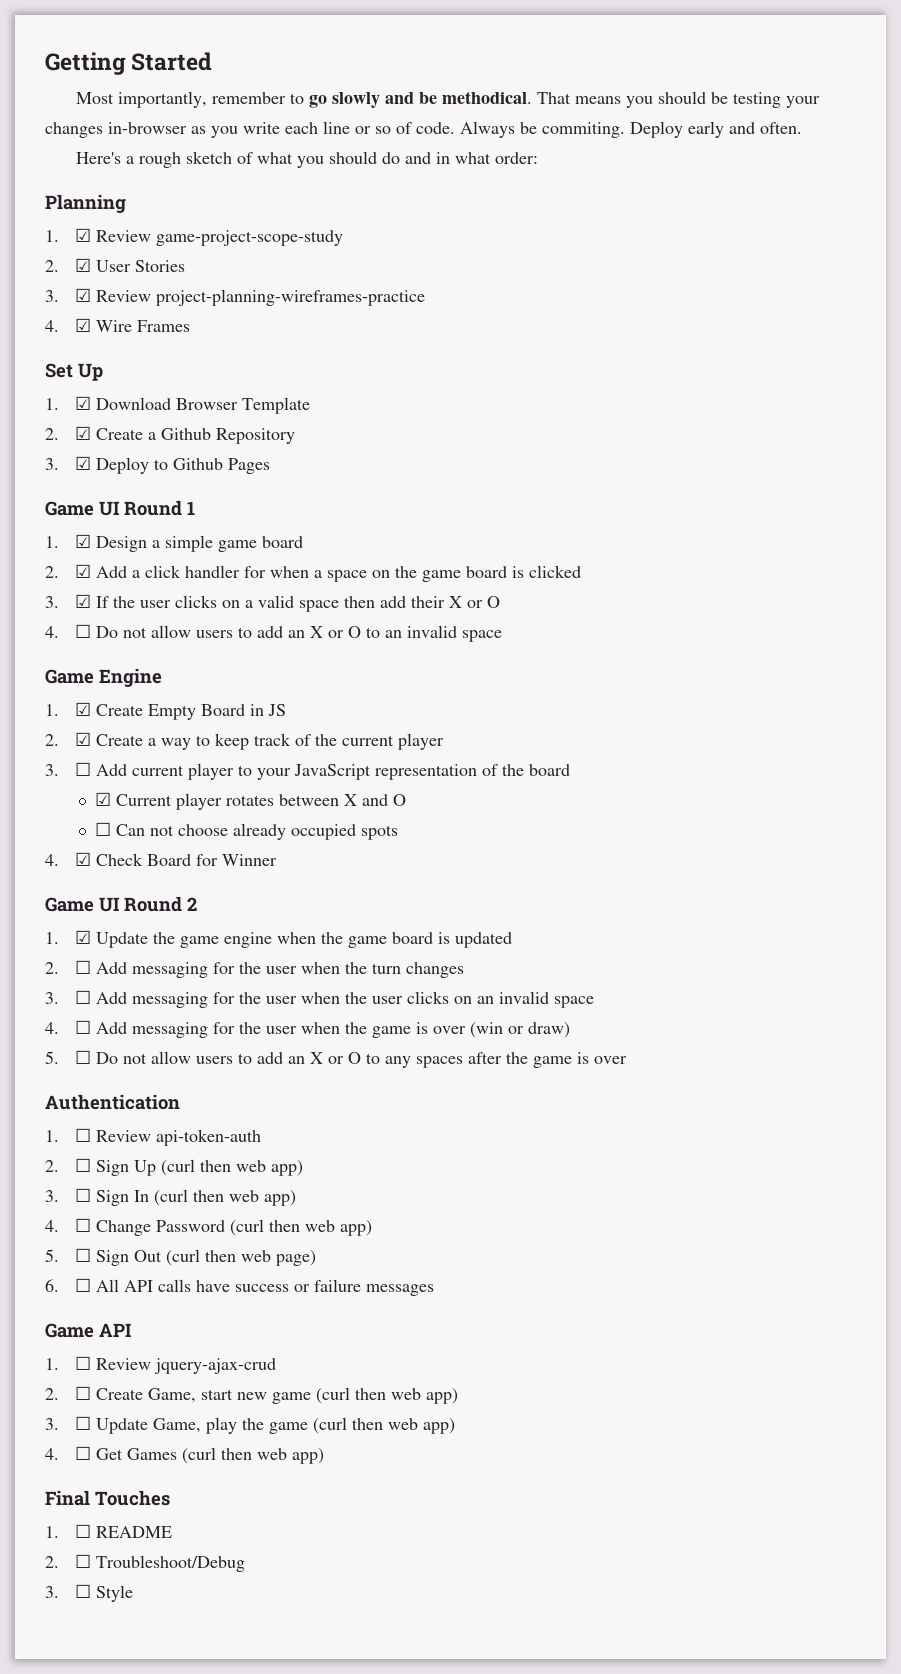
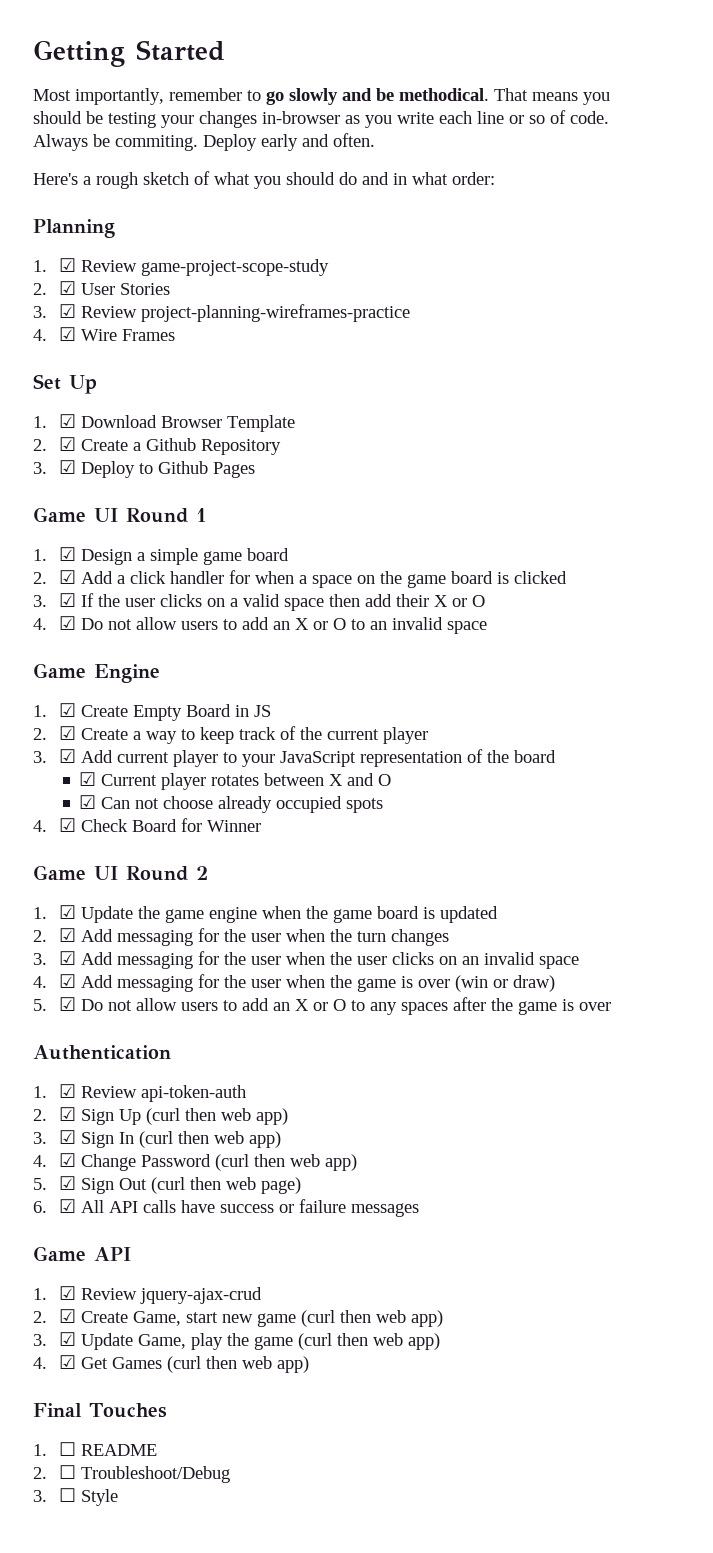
- 4. ☐ Do not allow users to add an X or O to an invalid space
+ 4. ☑ Do not allow users to add an X or O to an invalid space
- 3. ☐ Add current player to your JavaScript representation of the board
+ 3. ☑ Add current player to your JavaScript representation of the board
- ☐ Can not choose already occupied spots
+ ☑ Can not choose already occupied spots
- 2. ☐ Add messaging for the user when the turn changes
+ 2. ☑ Add messaging for the user when the turn changes
- 3. ☐ Add messaging for the user when the user clicks on an invalid space
+ 3. ☑ Add messaging for the user when the user clicks on an invalid space
- 4. ☐ Add messaging for the user when the game is over (win or draw)
+ 4. ☑ Add messaging for the user when the game is over (win or draw)
- 5. ☐ Do not allow users to add an X or O to any spaces after the game is over
+ 5. ☑ Do not allow users to add an X or O to any spaces after the game is over
- 1. ☐ Review api-token-auth
+ 1. ☑ Review api-token-auth
- 2. ☐ Sign Up (curl then web app)
+ 2. ☑ Sign Up (curl then web app)
- 3. ☐ Sign In (curl then web app)
+ 3. ☑ Sign In (curl then web app)
- 4. ☐ Change Password (curl then web app)
+ 4. ☑ Change Password (curl then web app)
- 5. ☐ Sign Out (curl then web page)
+ 5. ☑ Sign Out (curl then web page)
- 6. ☐ All API calls have success or failure messages
+ 6. ☑ All API calls have success or failure messages
- 1. ☐ Review jquery-ajax-crud
+ 1. ☑ Review jquery-ajax-crud
- 2. ☐ Create Game, start new game (curl then web app)
+ 2. ☑ Create Game, start new game (curl then web app)
- 3. ☐ Update Game, play the game (curl then web app)
+ 3. ☑ Update Game, play the game (curl then web app)
- 4. ☐ Get Games (curl then web app)
+ 4. ☑ Get Games (curl then web app)

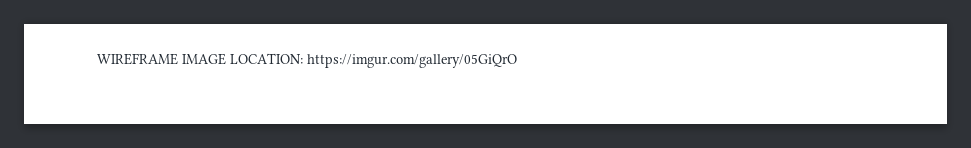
- Getting Started
- Most importantly, remember to go slowly and be methodical. That means you should be testing your changes in-browser as you write each line or so of code. Always be commiting. Deploy early and often.
- Here's a rough sketch of what you should do and in what order:
- Planning
- 1. ☑ Review game-project-scope-study
- 2. ☑ User Stories
- 3. ☑ Review project-planning-wireframes-practice
- 4. ☑ Wire Frames
- Set Up
- 1. ☑ Download Browser Template
- 2. ☑ Create a Github Repository
- 3. ☑ Deploy to Github Pages
- Game UI Round 1
- 1. ☑ Design a simple game board
- 2. ☑ Add a click handler for when a space on the game board is clicked
- 3. ☑ If the user clicks on a valid space then add their X or O
- 4. ☑ Do not allow users to add an X or O to an invalid space
- Game Engine
- 1. ☑ Create Empty Board in JS
- 2. ☑ Create a way to keep track of the current player
- 3. ☑ Add current player to your JavaScript representation of the board
- ☑ Current player rotates between X and O
- ☑ Can not choose already occupied spots
- 4. ☑ Check Board for Winner
- Game UI Round 2
- 1. ☑ Update the game engine when the game board is updated
- 2. ☑ Add messaging for the user when the turn changes
- 3. ☑ Add messaging for the user when the user clicks on an invalid space
- 4. ☑ Add messaging for the user when the game is over (win or draw)
- 5. ☑ Do not allow users to add an X or O to any spaces after the game is over
- Authentication
- 1. ☑ Review api-token-auth
- 2. ☑ Sign Up (curl then web app)
- 3. ☑ Sign In (curl then web app)
- 4. ☑ Change Password (curl then web app)
- 5. ☑ Sign Out (curl then web page)
- 6. ☑ All API calls have success or failure messages
- Game API
- 1. ☑ Review jquery-ajax-crud
- 2. ☑ Create Game, start new game (curl then web app)
- 3. ☑ Update Game, play the game (curl then web app)
- 4. ☑ Get Games (curl then web app)
- Final Touches
- 1. ☐ README
- 2. ☐ Troubleshoot/Debug
- 3. ☐ Style
+ WIREFRAME IMAGE LOCATION: https://imgur.com/gallery/05GiQrO

